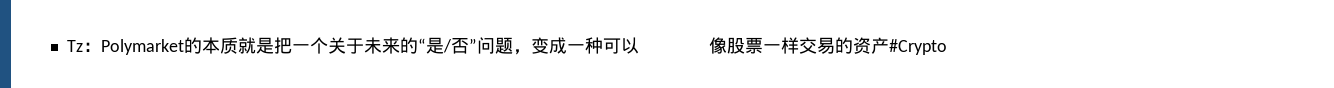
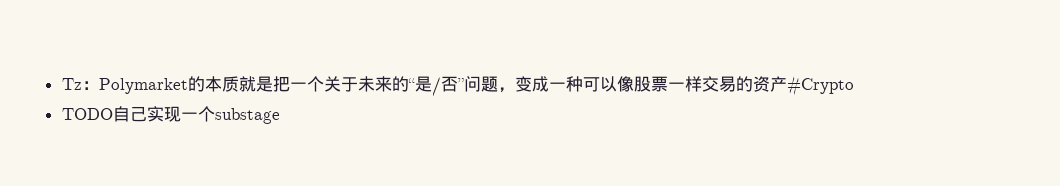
+ TODO自己实现一个substage

